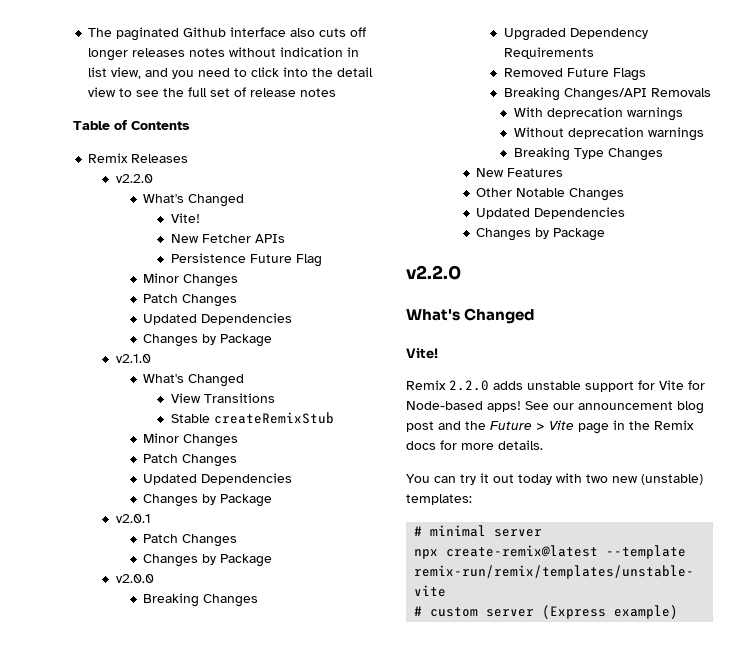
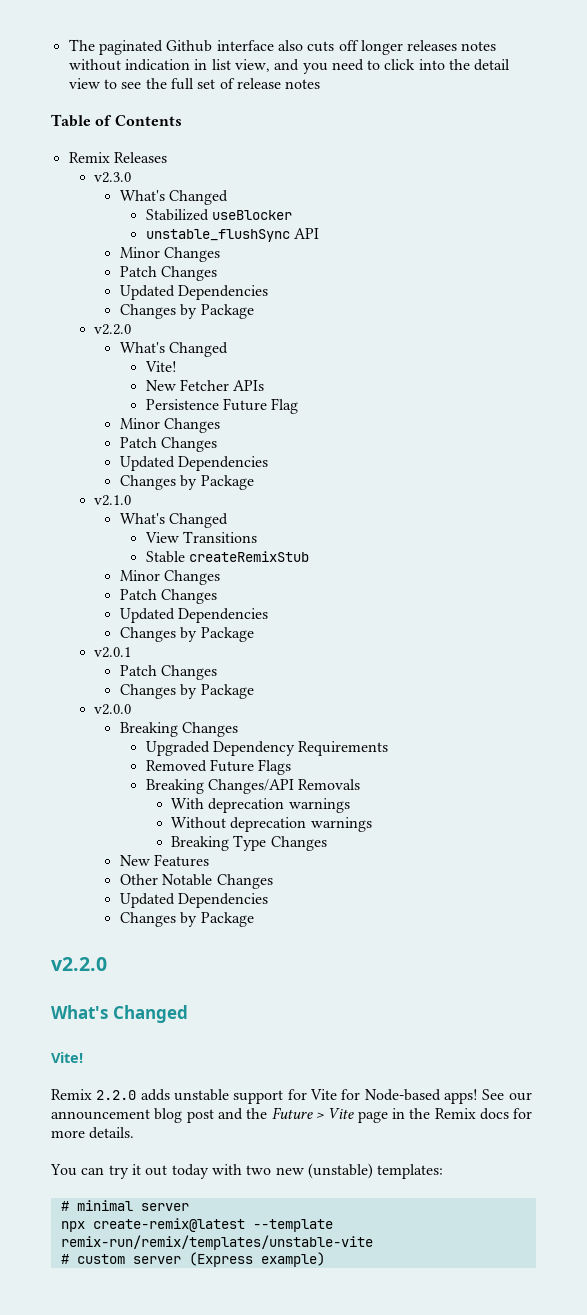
+ v2.3.0
+ What's Changed
+ Stabilized useBlocker
+ unstable_flushSync API
+ Minor Changes
+ Patch Changes
+ Updated Dependencies
+ Changes by Package

